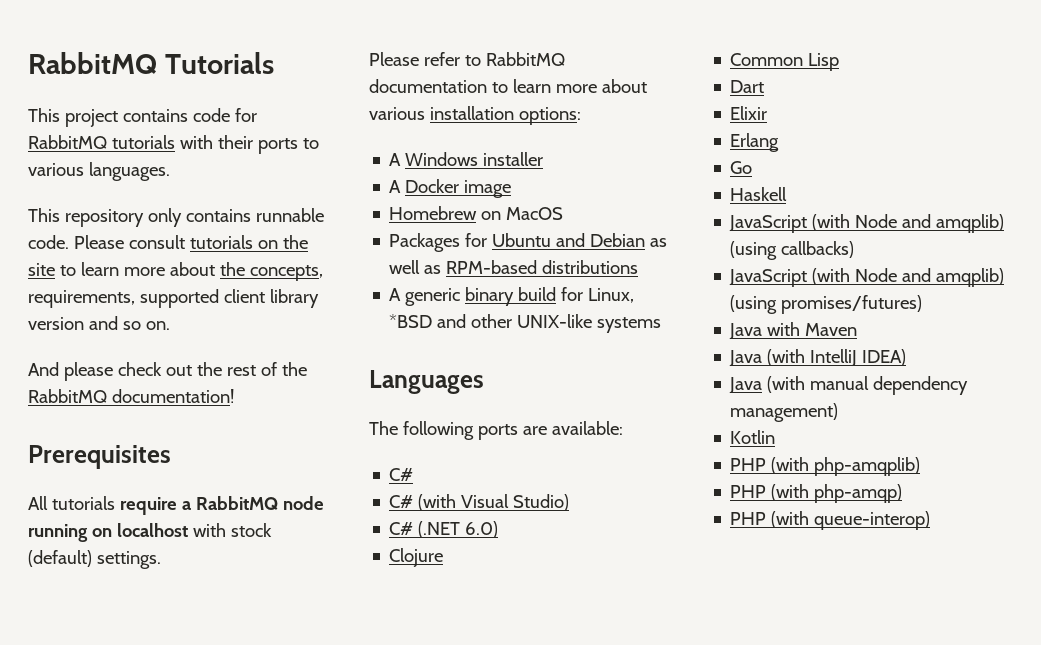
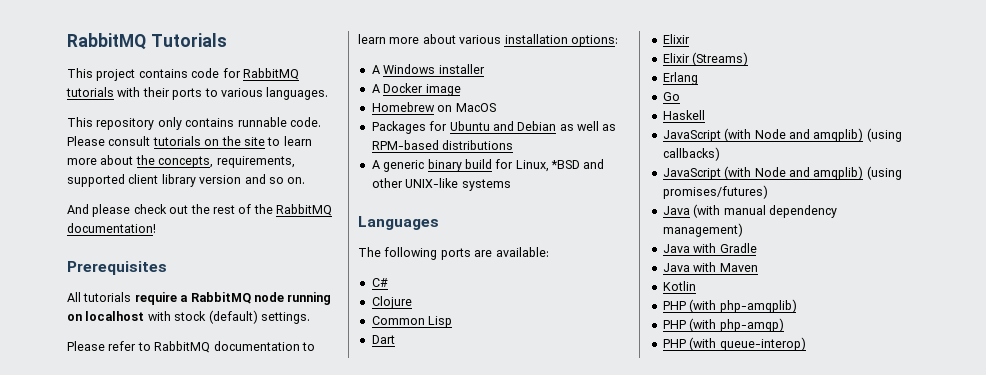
- C# (with Visual Studio)
- C# (.NET 6.0)
+ Elixir (Streams)
- Java with Maven
- Java (with IntelliJ IDEA)
+ Java with Gradle
+ Java with Maven

